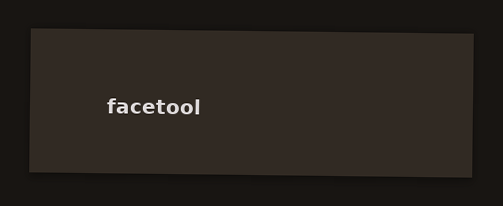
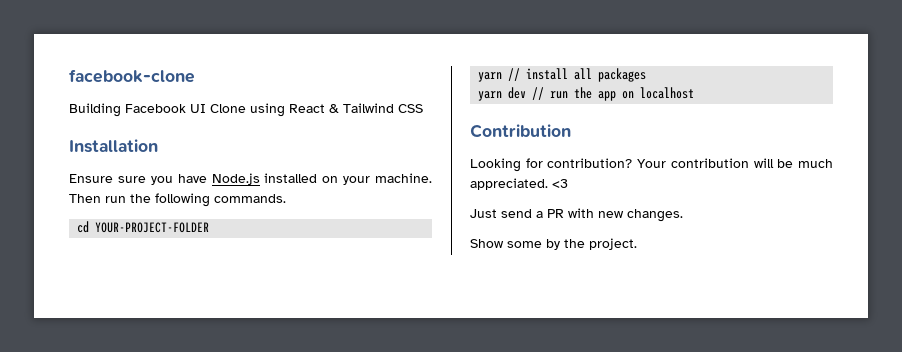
- facetool
+ facebook-clone
+ Building Facebook UI Clone using React & Tailwind CSS
+ Installation
+ Ensure sure you have Node.js installed on your machine. Then run the following commands.
+ cd YOUR-PROJECT-FOLDER
+ yarn // install all packages
+ yarn dev // run the app on localhost
+ Contribution
+ Looking for contribution? Your contribution will be much appreciated. <3
+ Just send a PR with new changes.
+ Show some by the project.

